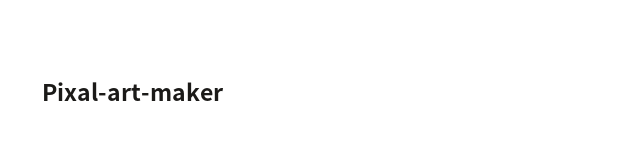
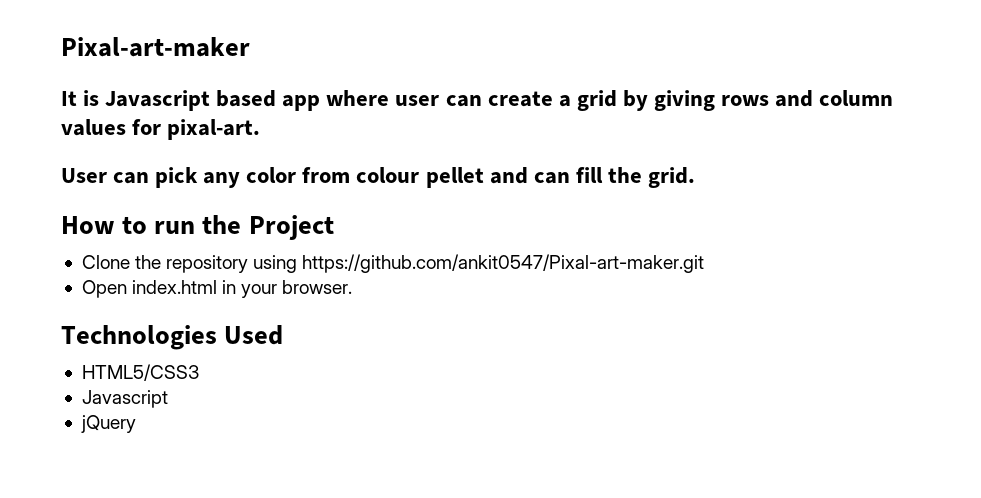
+ It is Javascript based app where user can create a grid by giving rows and column values for pixal-art.
+ User can pick any color from colour pellet and can fill the grid.
+ How to run the Project
+ Clone the repository using https://github.com/ankit0547/Pixal-art-maker.git
+ Open index.html in your browser.
+ Technologies Used
+ HTML5/CSS3
+ Javascript
+ jQuery

